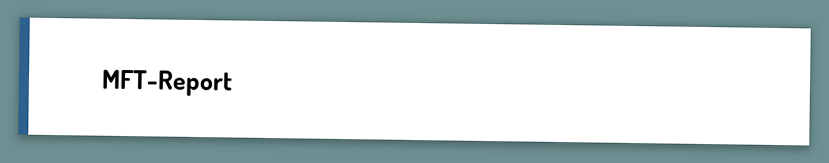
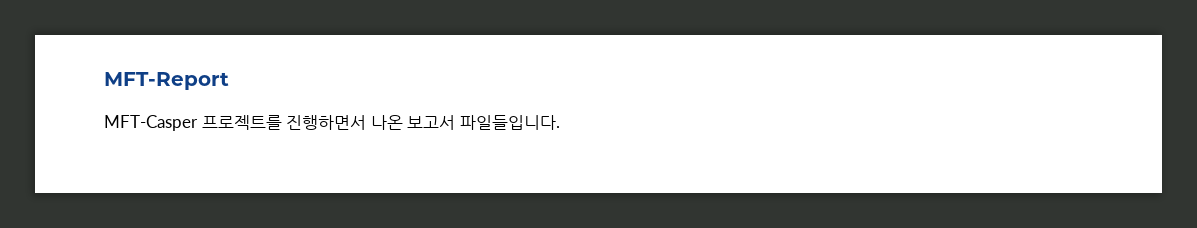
+ MFT-Casper 프로젝트를 진행하면서 나온 보고서 파일들입니다.

